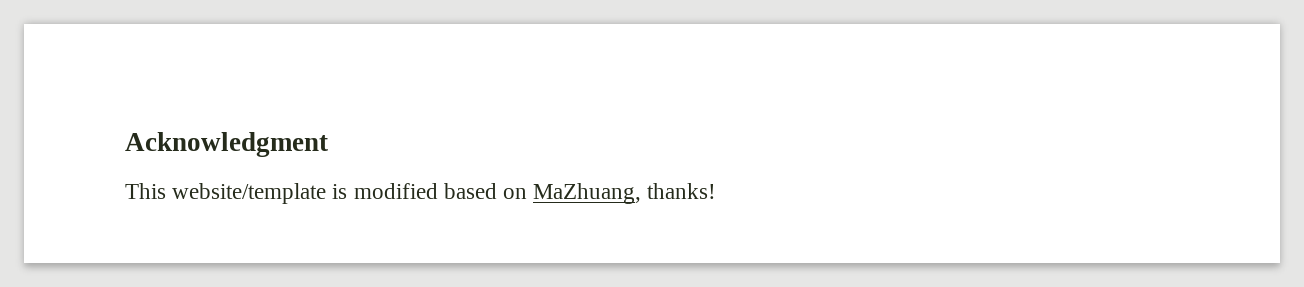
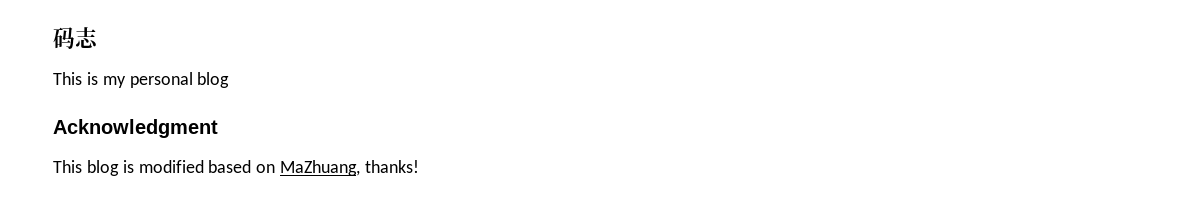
+ 码志
+ This is my personal blog
- This website/template is modified based on MaZhuang, thanks!
+ This blog is modified based on MaZhuang, thanks!

